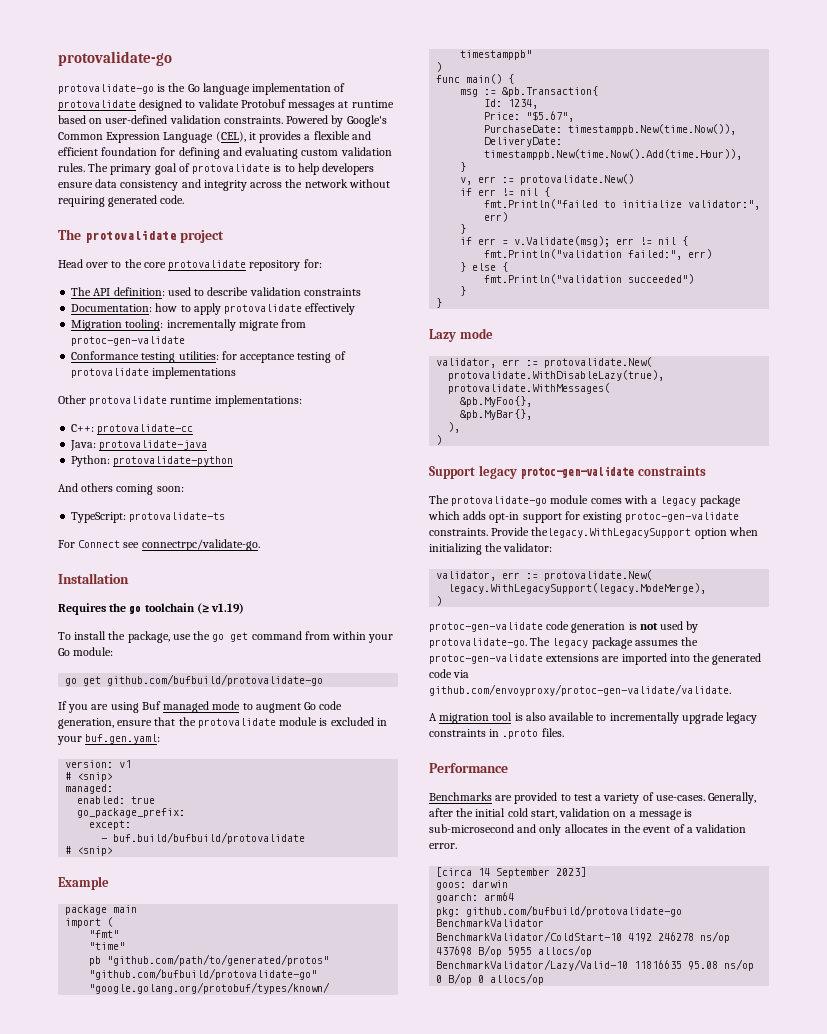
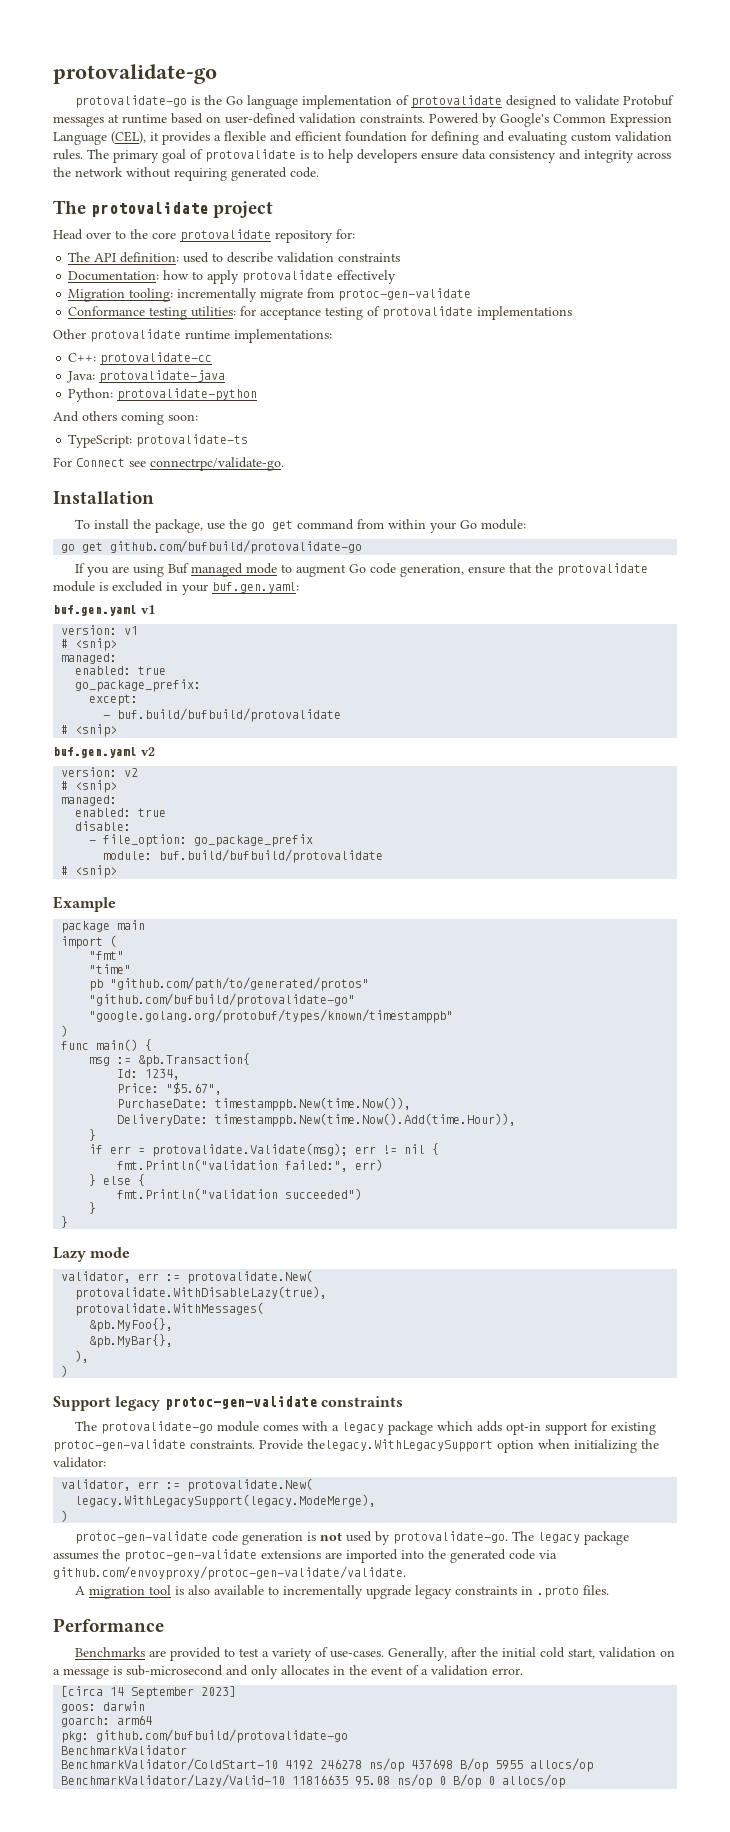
- Requires the go toolchain (≥ v1.19)
+ buf.gen.yaml v1
+ buf.gen.yaml v2
+ version: v2
+ # <snip>
+ managed:
+ enabled: true
+ disable:
+ - file_option: go_package_prefix
+ module: buf.build/bufbuild/protovalidate
+ # <snip>
- v, err := protovalidate.New()
- if err != nil {
- fmt.Println("failed to initialize validator:", err)
- }
- if err = v.Validate(msg); err != nil {
+ if err = protovalidate.Validate(msg); err != nil {

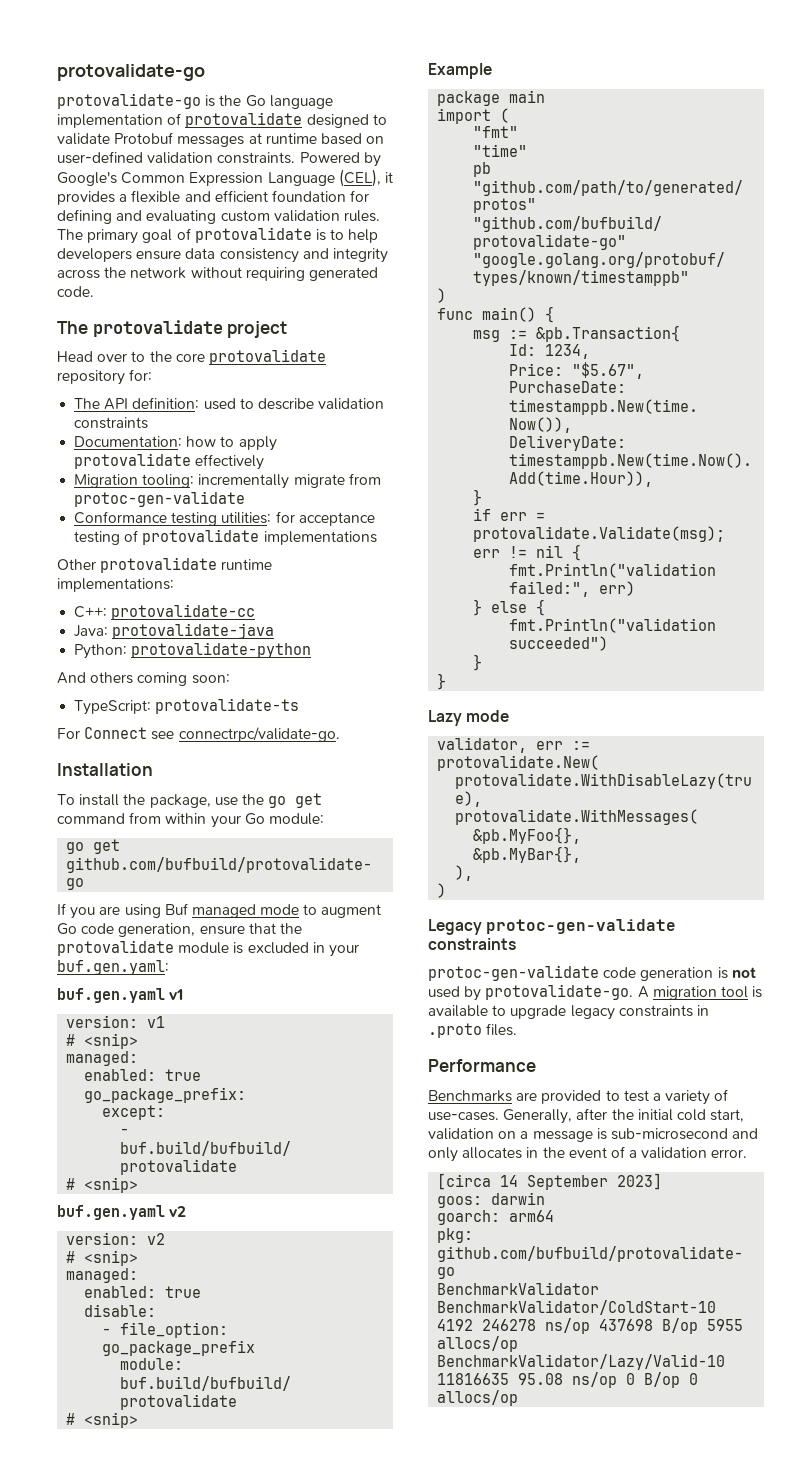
- Support legacy protoc-gen-validate constraints
+ Legacy protoc-gen-validate constraints
- The protovalidate-go module comes with a legacy package which adds opt-in support for existing protoc-gen-validate constraints. Provide thelegacy.WithLegacySupport option when initializing the validator:
- validator, err := protovalidate.New(
- legacy.WithLegacySupport(legacy.ModeMerge),
- )
- protoc-gen-validate code generation is not used by protovalidate-go. The legacy package assumes the protoc-gen-validate extensions are imported into the generated code via github.com/envoyproxy/protoc-gen-validate/validate.
- A migration tool is also available to incrementally upgrade legacy constraints in .proto files.
+ protoc-gen-validate code generation is not used by protovalidate-go. A migration tool is available to upgrade legacy constraints in .proto files.

